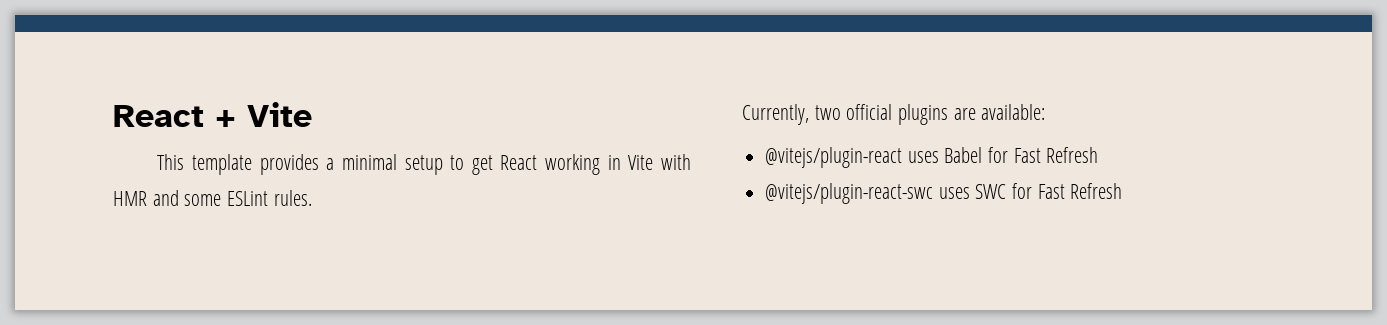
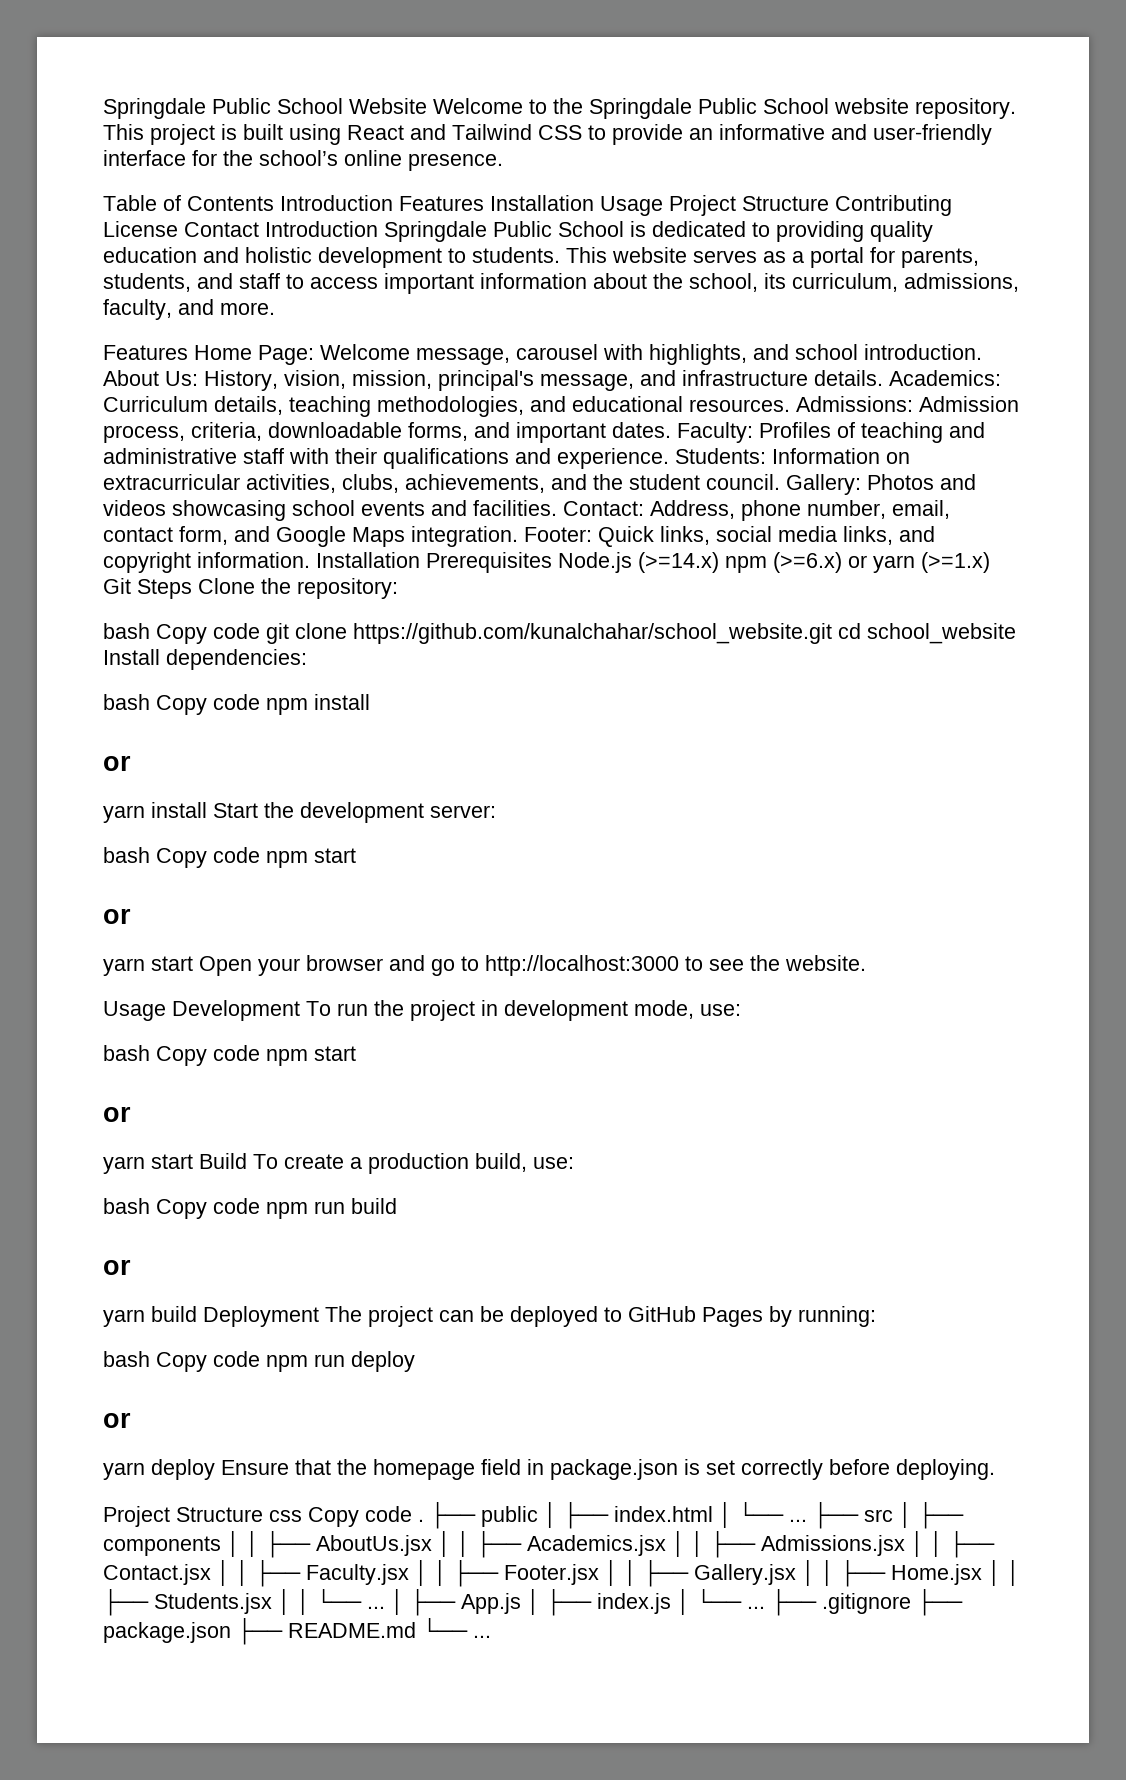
- React + Vite
- This template provides a minimal setup to get React working in Vite with HMR and some ESLint rules.
- Currently, two official plugins are available:
- @vitejs/plugin-react uses Babel for Fast Refresh
- @vitejs/plugin-react-swc uses SWC for Fast Refresh
+ Springdale Public School Website Welcome to the Springdale Public School website repository. This project is built using React and Tailwind CSS to provide an informative and user-friendly interface for the school’s online presence.
+ Table of Contents Introduction Features Installation Usage Project Structure Contributing License Contact Introduction Springdale Public School is dedicated to providing quality education and holistic development to students. This website serves as a portal for parents, students, and staff to access important information about the school, its curriculum, admissions, faculty, and more.
+ Features Home Page: Welcome message, carousel with highlights, and school introduction. About Us: History, vision, mission, principal's message, and infrastructure details. Academics: Curriculum details, teaching methodologies, and educational resources. Admissions: Admission process, criteria, downloadable forms, and important dates. Faculty: Profiles of teaching and administrative staff with their qualifications and experience. Students: Information on extracurricular activities, clubs, achievements, and the student council. Gallery: Photos and videos showcasing school events and facilities. Contact: Address, phone number, email, contact form, and Google Maps integration. Footer: Quick links, social media links, and copyright information. Installation Prerequisites Node.js (>=14.x) npm (>=6.x) or yarn (>=1.x) Git Steps Clone the repository:
+ bash Copy code git clone https://github.com/kunalchahar/school_website.git cd school_website Install dependencies:
+ bash Copy code npm install
+ or
+ yarn install Start the development server:
+ bash Copy code npm start
+ or
+ yarn start Open your browser and go to http://localhost:3000 to see the website.
+ Usage Development To run the project in development mode, use:
+ bash Copy code npm start
+ or
+ yarn start Build To create a production build, use:
+ bash Copy code npm run build
+ or
+ yarn build Deployment The project can be deployed to GitHub Pages by running:
+ bash Copy code npm run deploy
+ or
+ yarn deploy Ensure that the homepage field in package.json is set correctly before deploying.
+ Project Structure css Copy code . ├── public │ ├── index.html │ └── ... ├── src │ ├── components │ │ ├── AboutUs.jsx │ │ ├── Academics.jsx │ │ ├── Admissions.jsx │ │ ├── Contact.jsx │ │ ├── Faculty.jsx │ │ ├── Footer.jsx │ │ ├── Gallery.jsx │ │ ├── Home.jsx │ │ ├── Students.jsx │ │ └── ... │ ├── App.js │ ├── index.js │ └── ... ├── .gitignore ├── package.json ├── README.md └── ...

